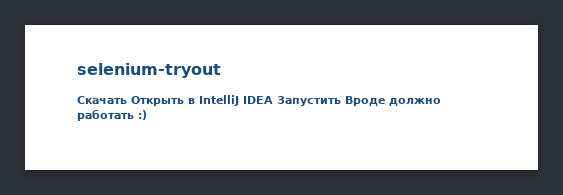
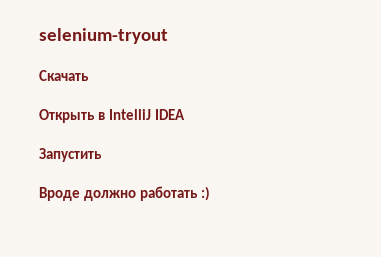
- Скачать Открыть в IntelliJ IDEA Запустить Вроде должно работать :)
+ Скачать
+ Открыть в IntelliJ IDEA
+ Запустить
+ Вроде должно работать :)

